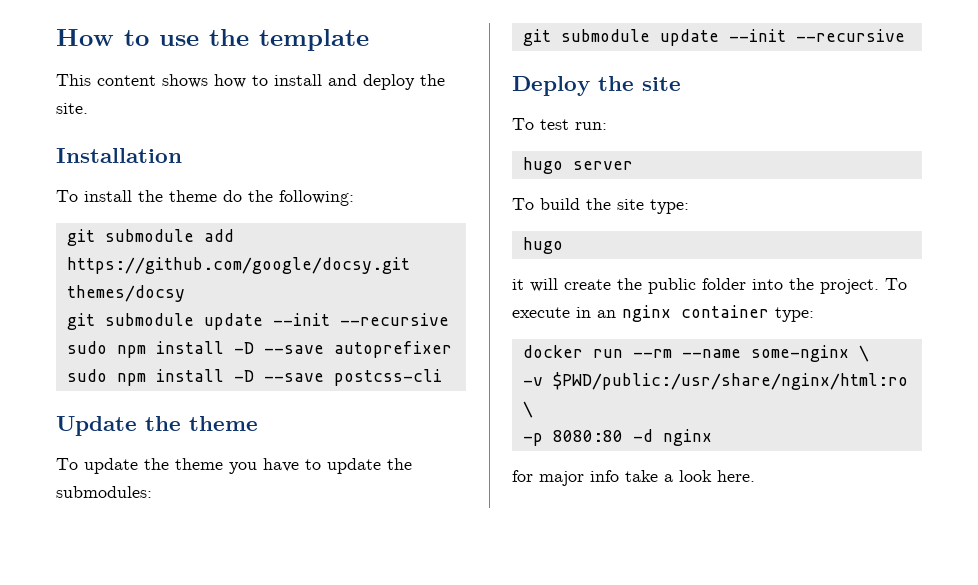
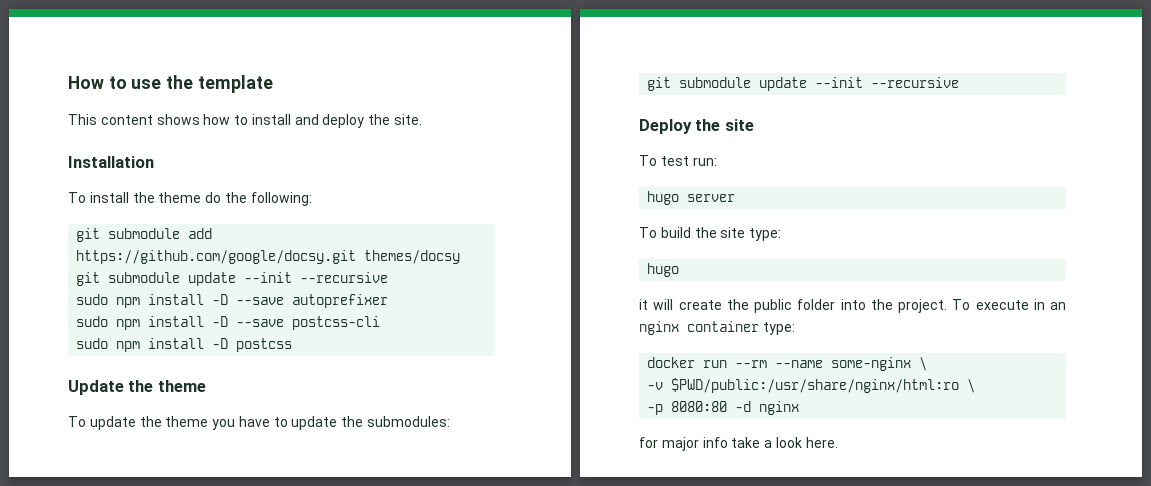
+ sudo npm install -D postcss

